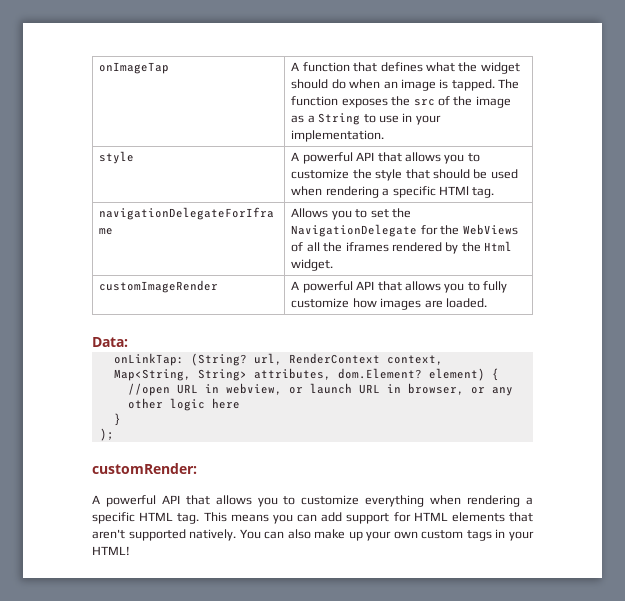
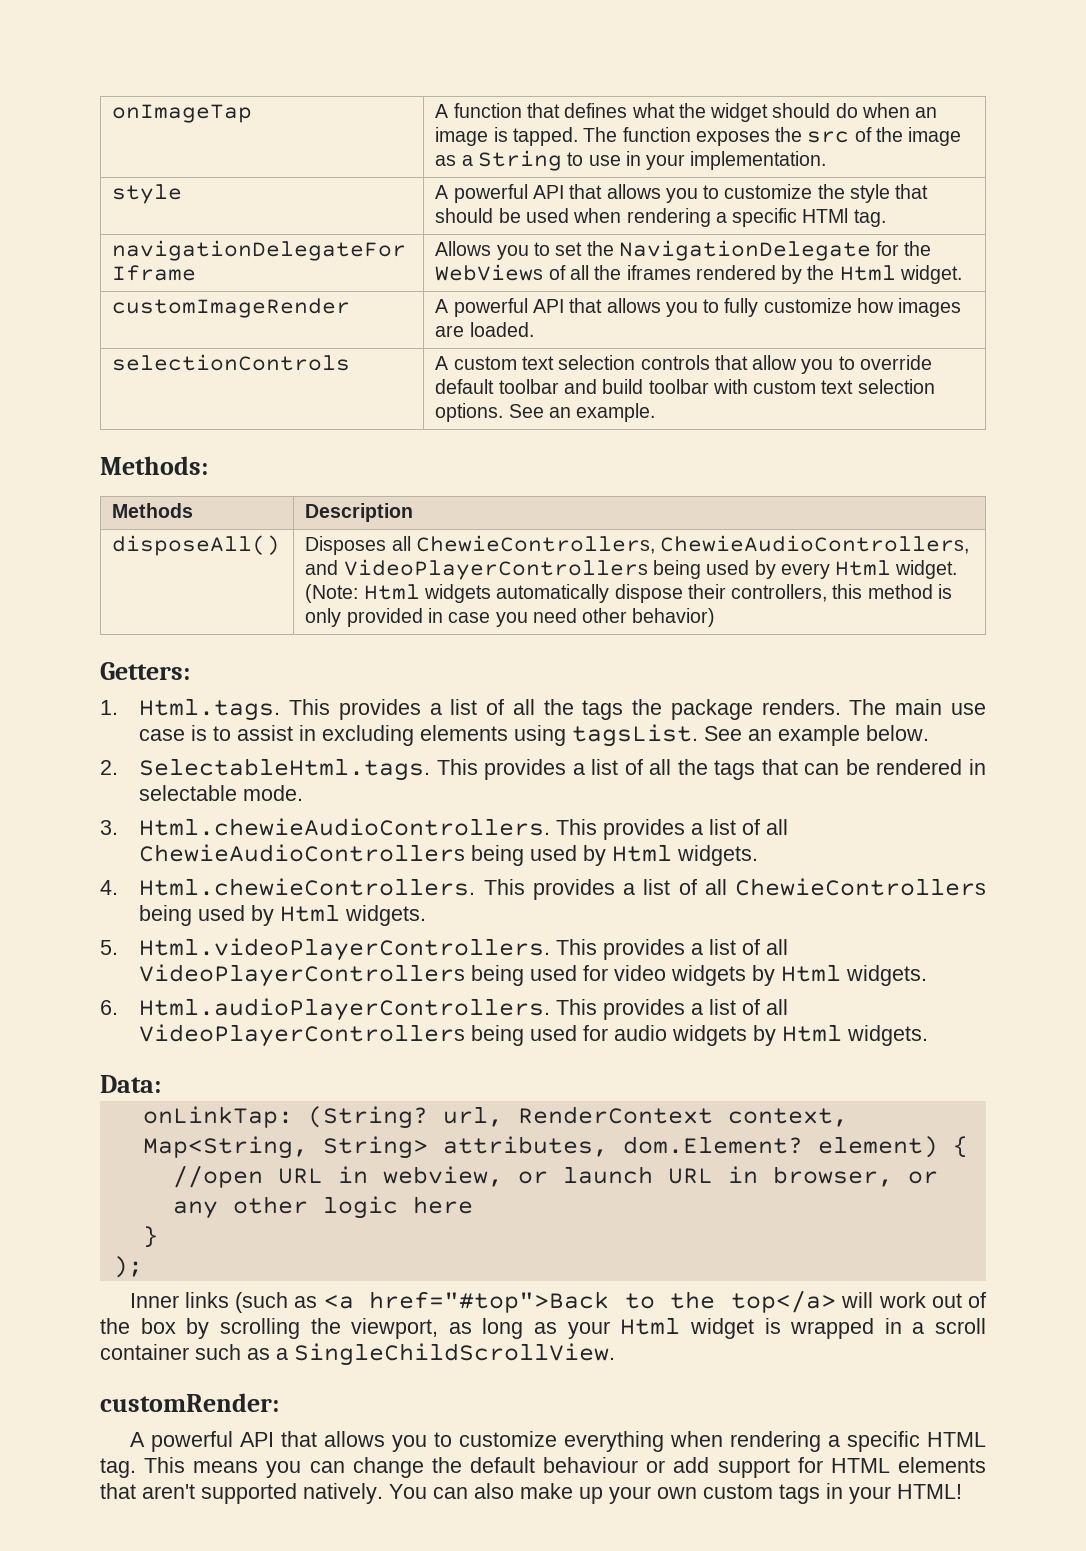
+ selectionControls | A custom text selection controls that allow you to override default toolbar and build toolbar with custom text selection options. See an example.
+ Methods:
+ Methods | Description
+ disposeAll() | Disposes all ChewieControllers, ChewieAudioControllers, and VideoPlayerControllers being used by every Html widget. (Note: Html widgets automatically dispose their controllers, this method is only provided in case you need other behavior)
+ Getters:
+ 1. Html.tags. This provides a list of all the tags the package renders. The main use case is to assist in excluding elements using tagsList. See an example below.
+ 2. SelectableHtml.tags. This provides a list of all the tags that can be rendered in selectable mode.
+ 3. Html.chewieAudioControllers. This provides a list of all ChewieAudioControllers being used by Html widgets.
+ 4. Html.chewieControllers. This provides a list of all ChewieControllers being used by Html widgets.
+ 5. Html.videoPlayerControllers. This provides a list of all VideoPlayerControllers being used for video widgets by Html widgets.
+ 6. Html.audioPlayerControllers. This provides a list of all VideoPlayerControllers being used for audio widgets by Html widgets.
+ Inner links (such as <a href="#top">Back to the top</a> will work out of the box by scrolling the viewport, as long as your Html widget is wrapped in a scroll container such as a SingleChildScrollView.
- This means you can add support for HTML elements that aren't supported natively.
+ This means you can change the default behaviour or add support for HTML elements that aren't supported natively.

